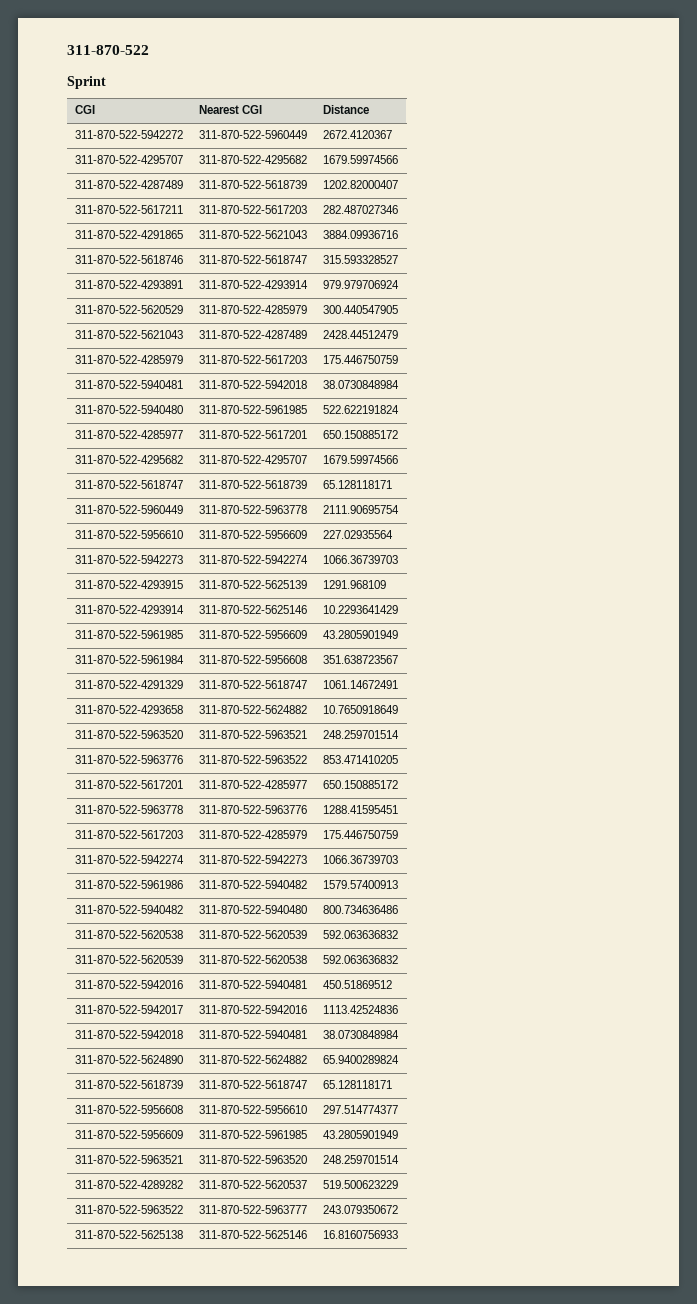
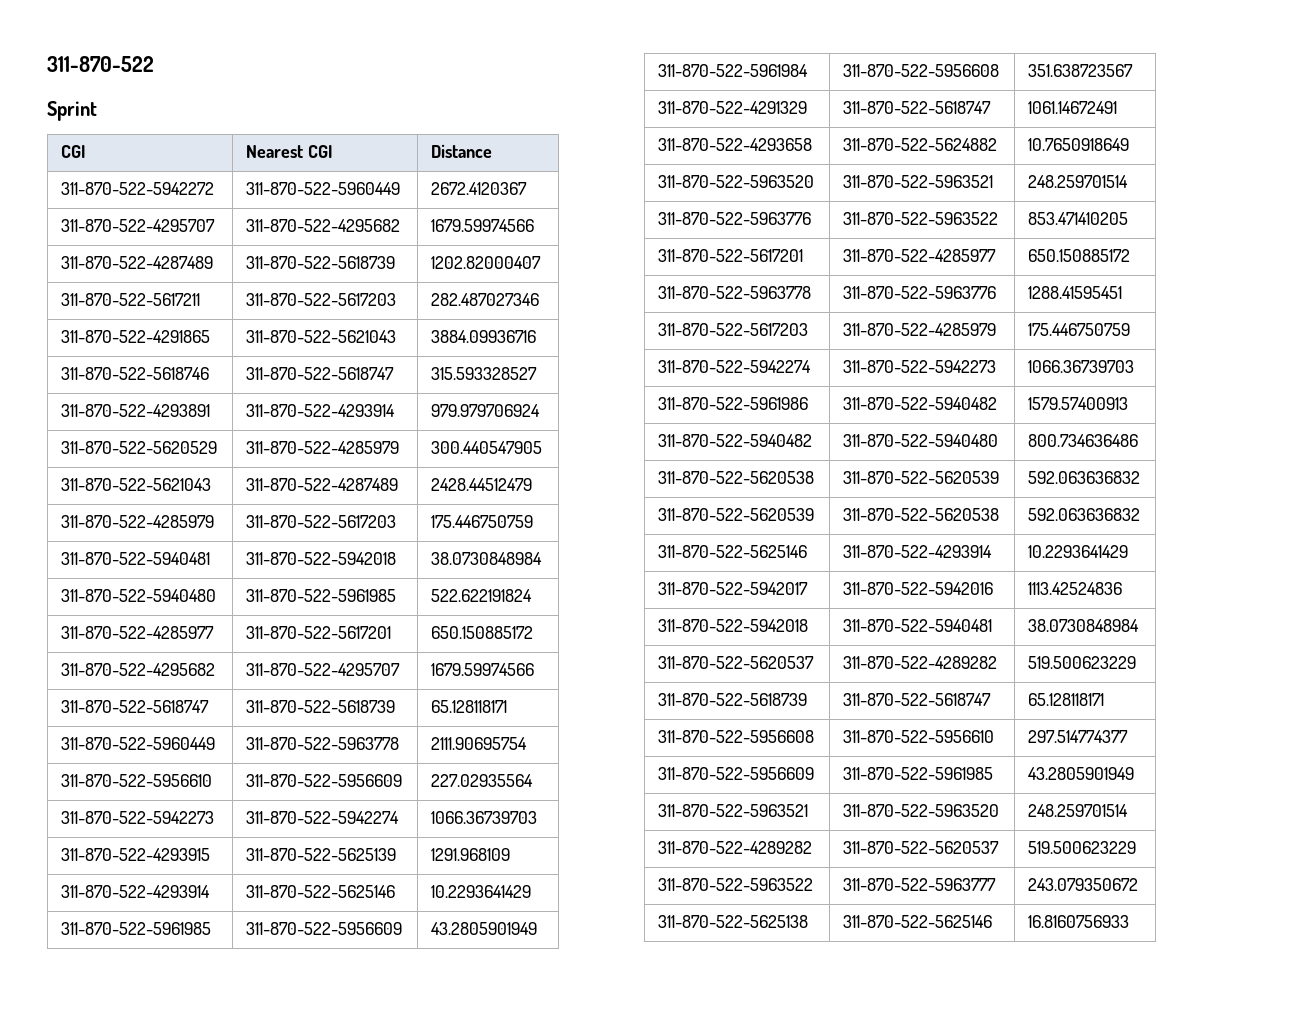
- 311-870-522-5942016 | 311-870-522-5940481 | 450.51869512
+ 311-870-522-5625146 | 311-870-522-4293914 | 10.2293641429
- 311-870-522-5624890 | 311-870-522-5624882 | 65.9400289824
+ 311-870-522-5620537 | 311-870-522-4289282 | 519.500623229

